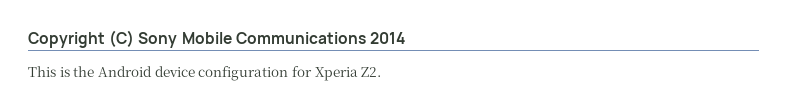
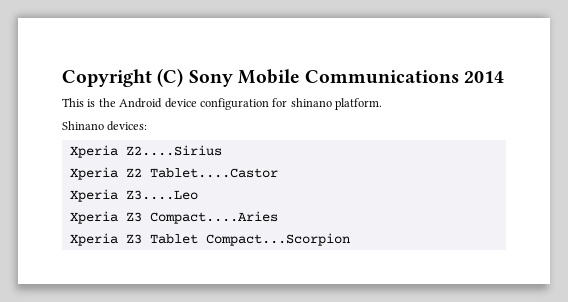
- This is the Android device configuration for Xperia Z2.
+ This is the Android device configuration for shinano platform.
+ Shinano devices:
+ Xperia Z2....Sirius
+ Xperia Z2 Tablet....Castor
+ Xperia Z3....Leo
+ Xperia Z3 Compact....Aries
+ Xperia Z3 Tablet Compact...Scorpion

